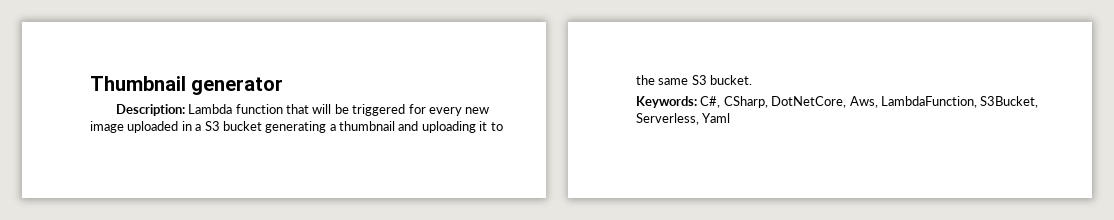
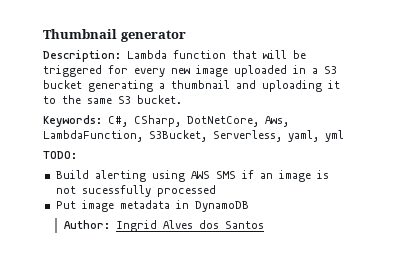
- Keywords: C#, CSharp, DotNetCore, Aws, LambdaFunction, S3Bucket, Serverless, Yaml
+ Keywords: C#, CSharp, DotNetCore, Aws, LambdaFunction, S3Bucket, Serverless, yaml, yml
+ TODO:
+ Build alerting using AWS SMS if an image is not sucessfully processed
+ Put image metadata in DynamoDB
+ Author: Ingrid Alves dos Santos

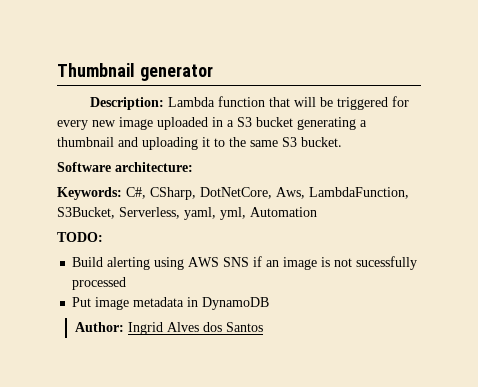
+ Software architecture:
- Keywords: C#, CSharp, DotNetCore, Aws, LambdaFunction, S3Bucket, Serverless, yaml, yml
+ Keywords: C#, CSharp, DotNetCore, Aws, LambdaFunction, S3Bucket, Serverless, yaml, yml, Automation
- Build alerting using AWS SMS if an image is not sucessfully processed
+ Build alerting using AWS SNS if an image is not sucessfully processed

